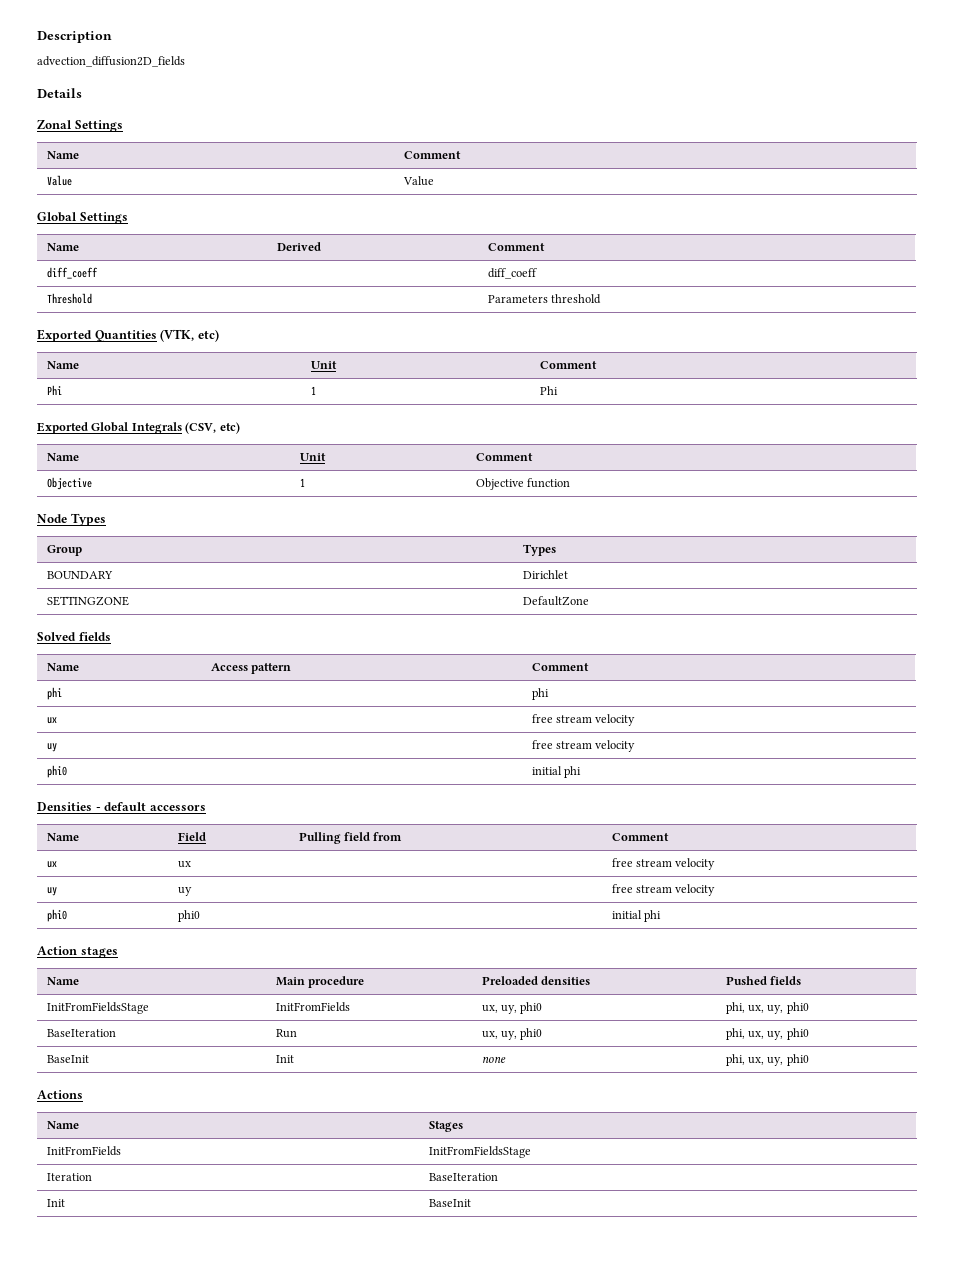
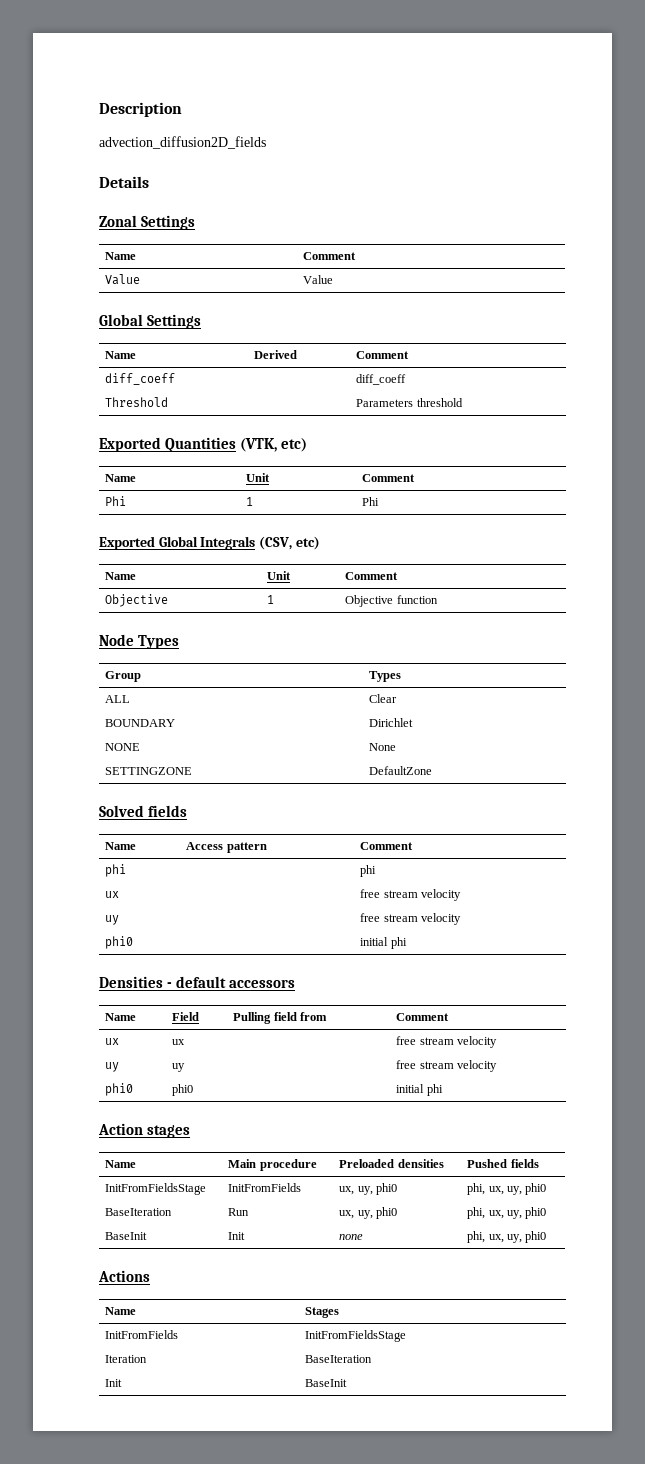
+ ALL | Clear
+ NONE | None

